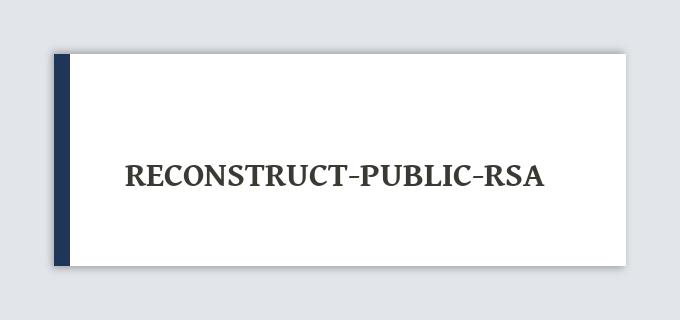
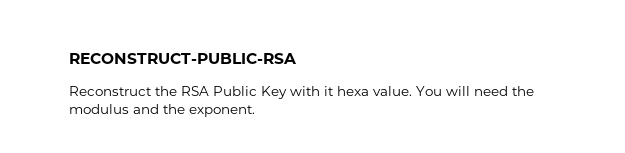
+ Reconstruct the RSA Public Key with it hexa value. You will need the modulus and the exponent.

